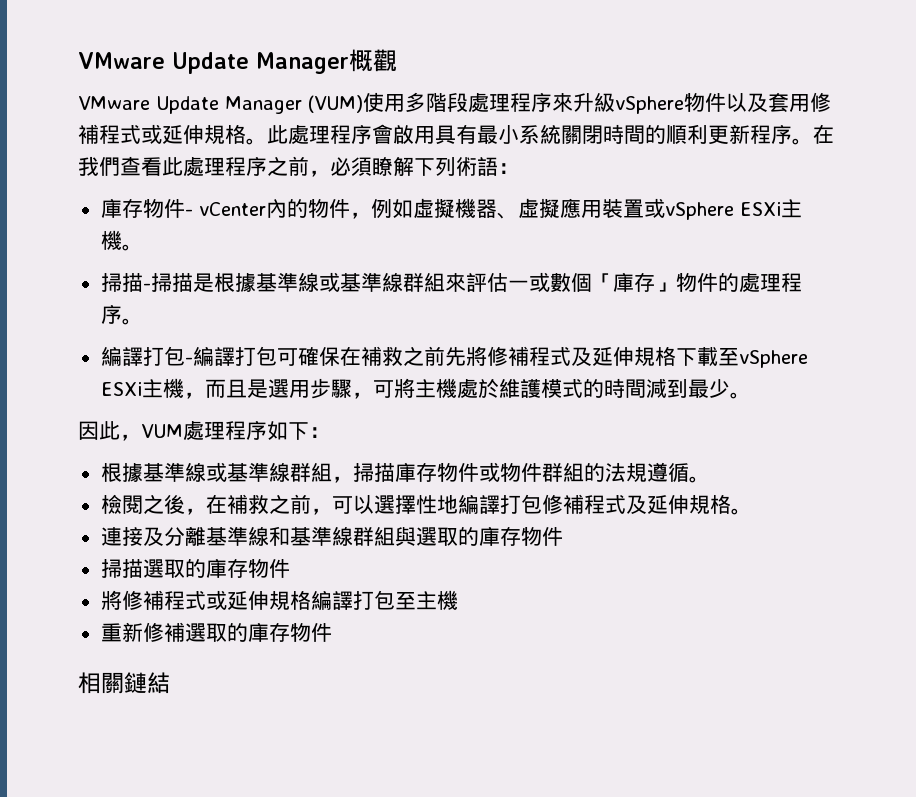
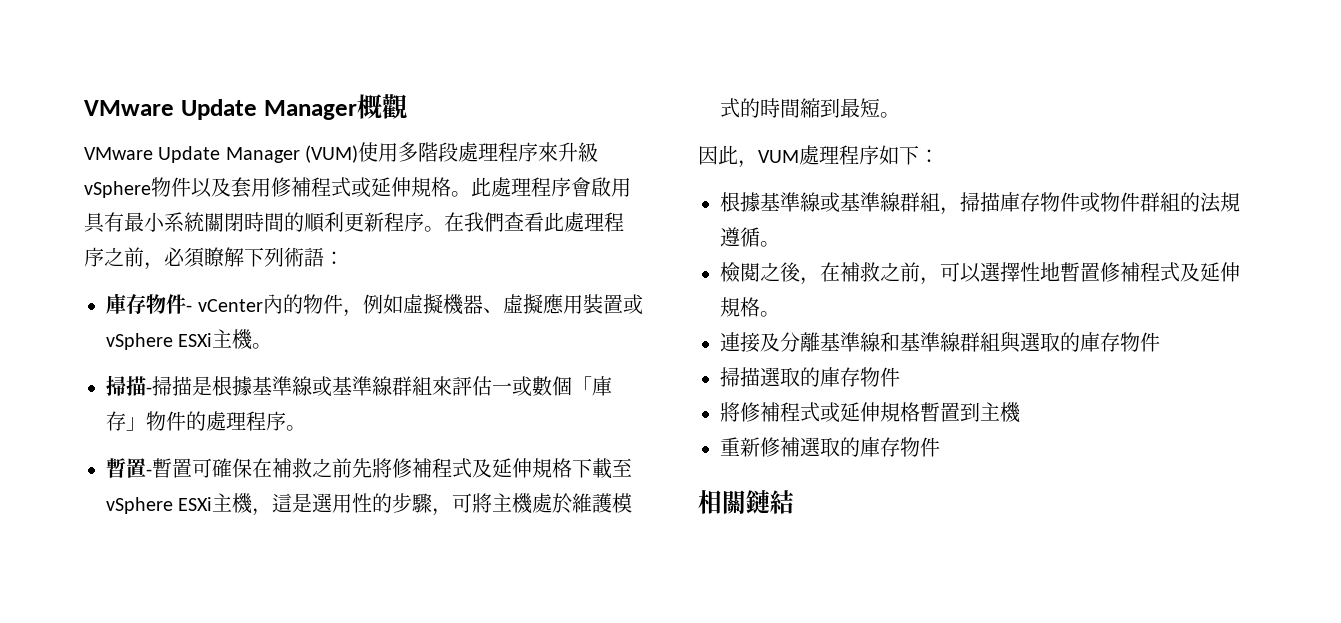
- 編譯打包-編譯打包可確保在補救之前先將修補程式及延伸規格下載至vSphere ESXi主機，而且是選用步驟，可將主機處於維護模式的時間減到最少。
+ 暫置-暫置可確保在補救之前先將修補程式及延伸規格下載至vSphere ESXi主機，這是選用性的步驟，可將主機處於維護模式的時間縮到最短。
- 檢閱之後，在補救之前，可以選擇性地編譯打包修補程式及延伸規格。
+ 檢閱之後，在補救之前，可以選擇性地暫置修補程式及延伸規格。
- 將修補程式或延伸規格編譯打包至主機
+ 將修補程式或延伸規格暫置到主機

